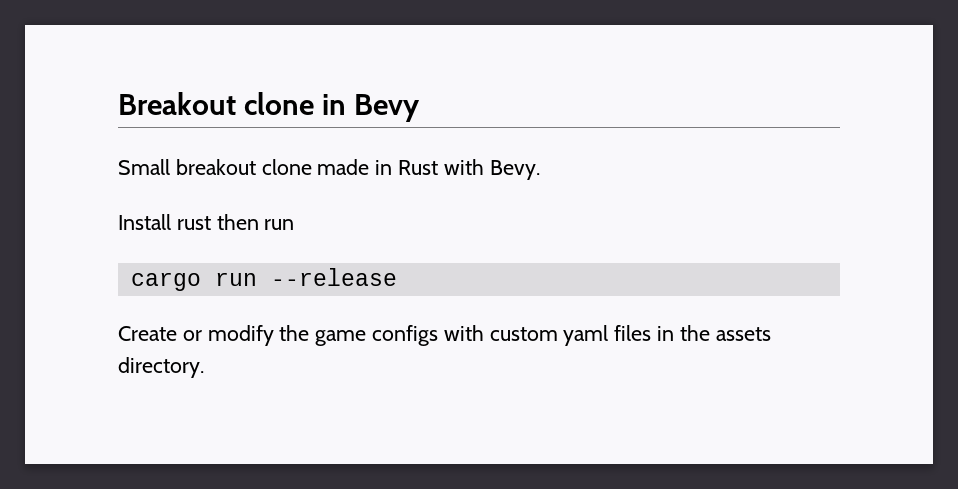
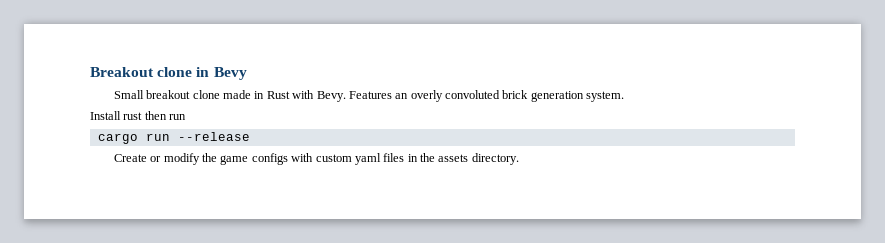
+ Features an overly convoluted brick generation system.

